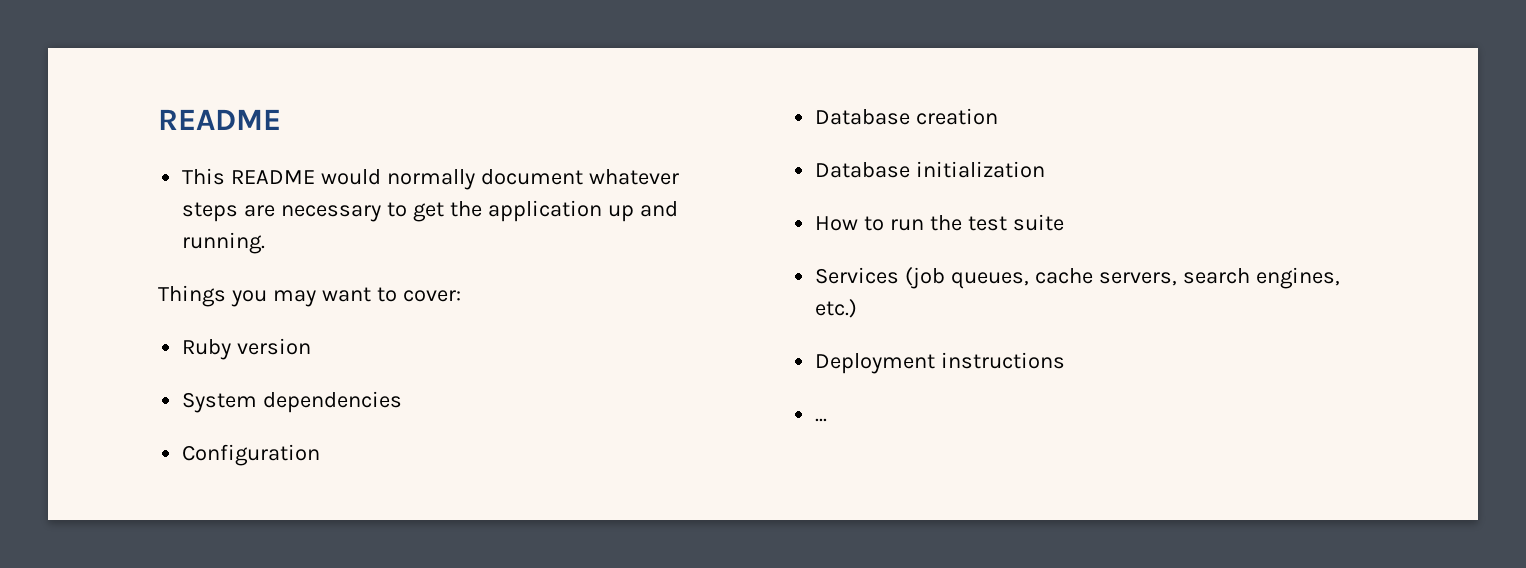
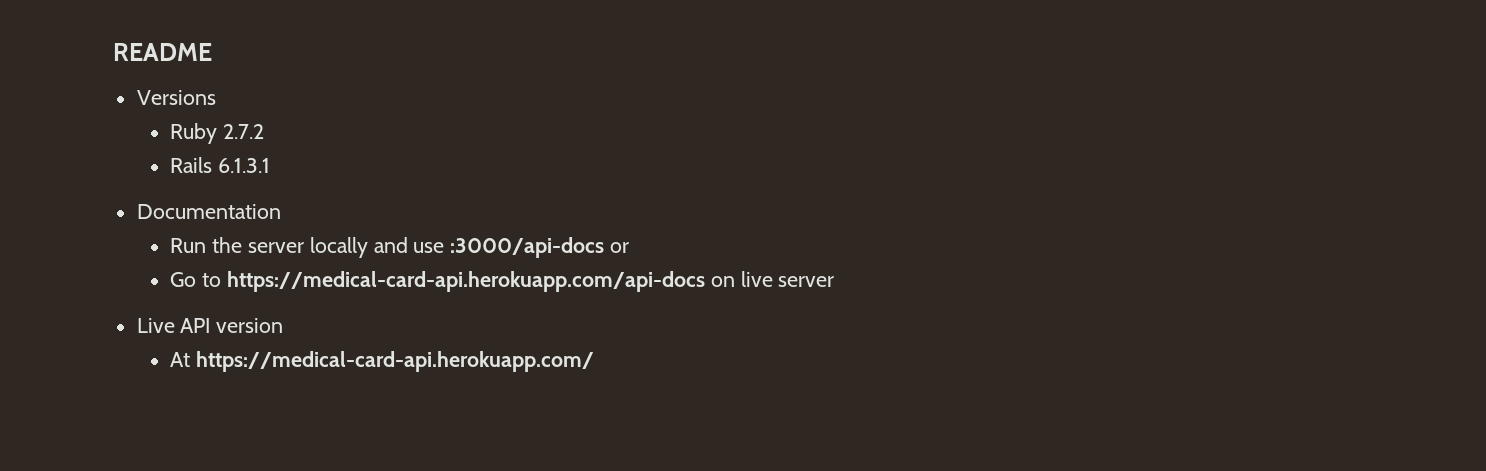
- This README would normally document whatever steps are necessary to get the application up and running.
- Things you may want to cover:
- Ruby version
- System dependencies
- Configuration
- Database creation
- Database initialization
- How to run the test suite
- Services (job queues, cache servers, search engines, etc.)
- Deployment instructions
- ...
+ Versions
+ Ruby 2.7.2
+ Rails 6.1.3.1
+ Documentation
+ Run the server locally and use :3000/api-docs or
+ Go to https://medical-card-api.herokuapp.com/api-docs on live server
+ Live API version
+ At https://medical-card-api.herokuapp.com/

